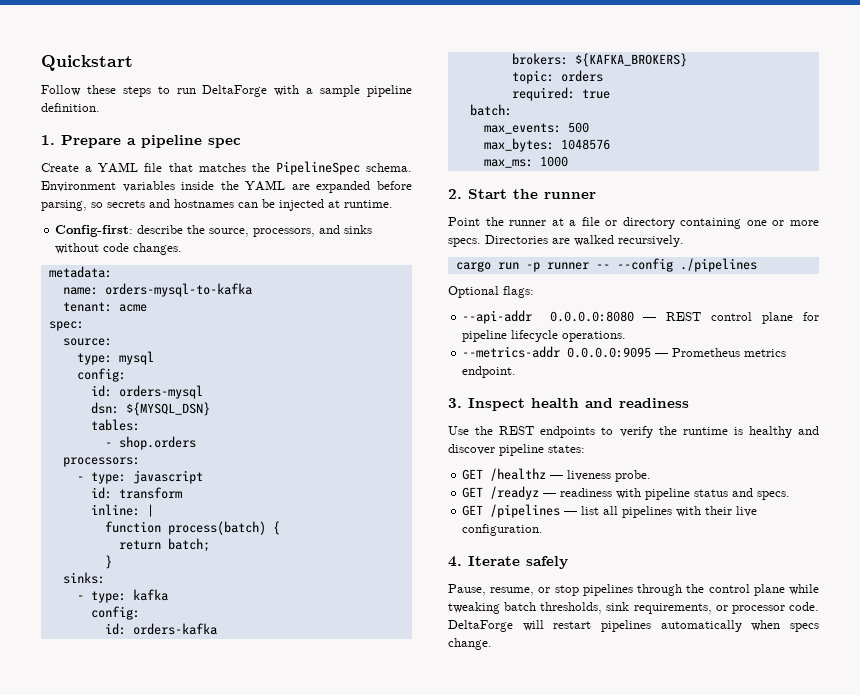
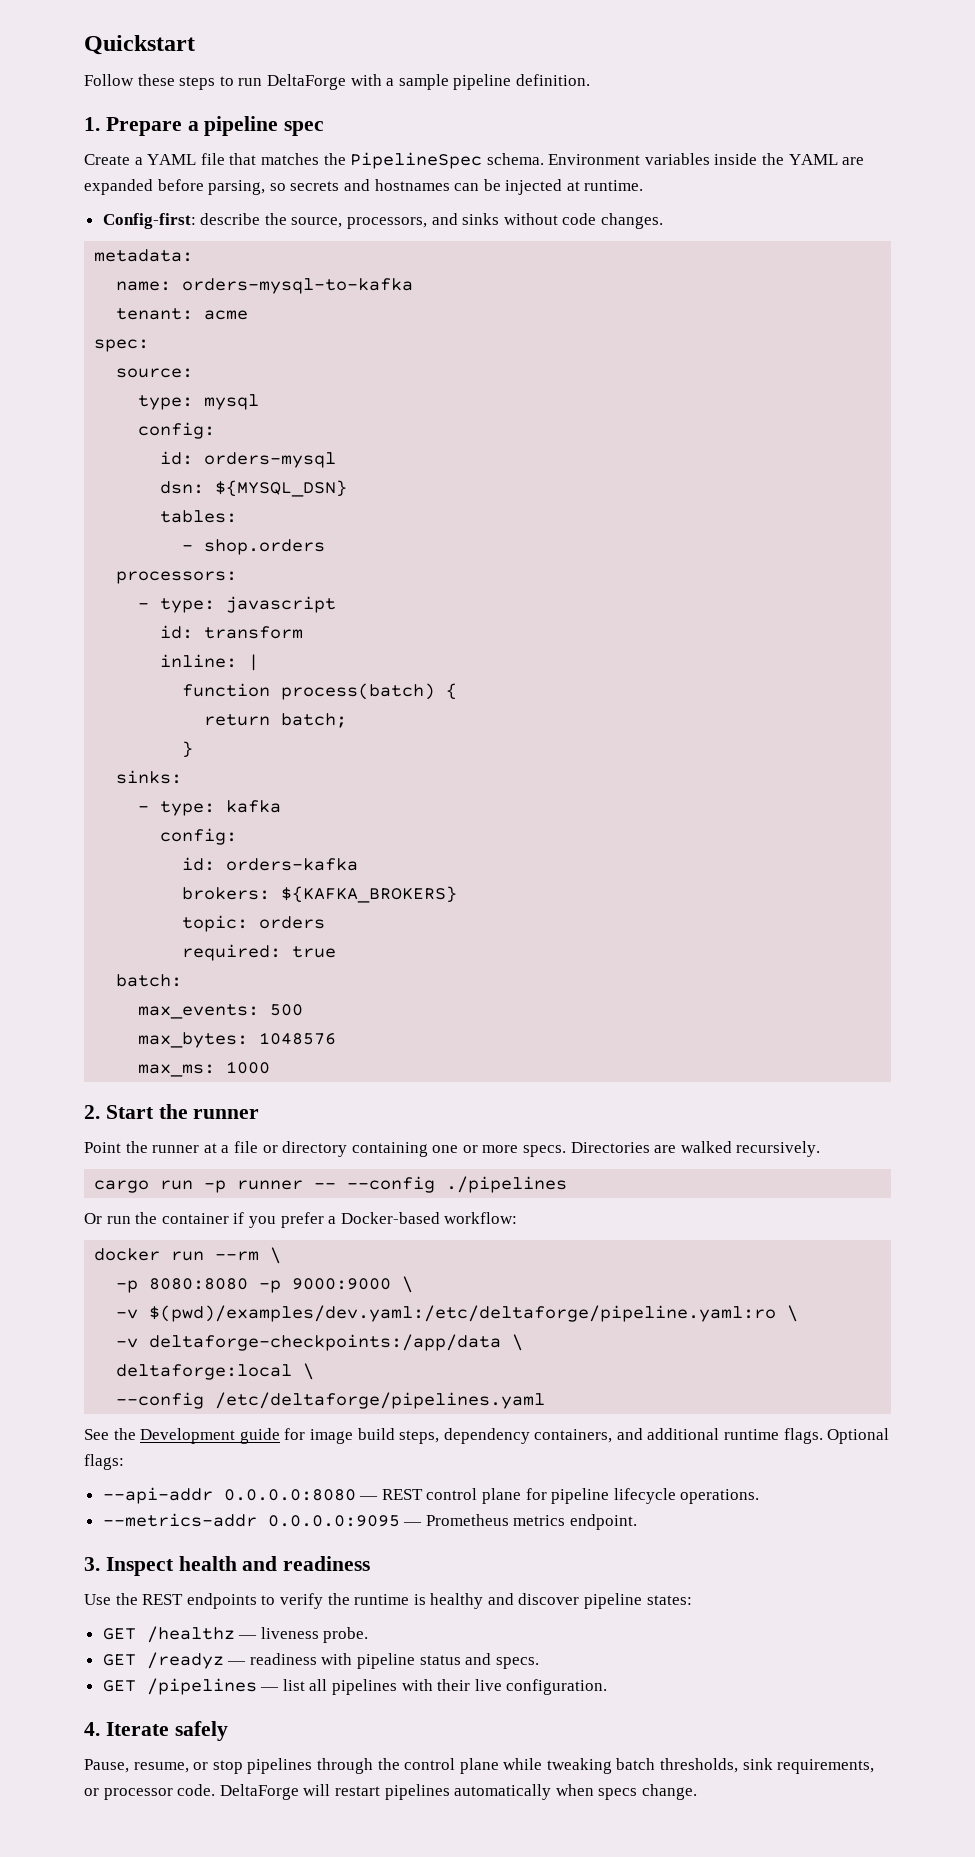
+ Or run the container if you prefer a Docker-based workflow:
+ docker run --rm \
+ -p 8080:8080 -p 9000:9000 \
+ -v $(pwd)/examples/dev.yaml:/etc/deltaforge/pipeline.yaml:ro \
+ -v deltaforge-checkpoints:/app/data \
+ deltaforge:local \
+ --config /etc/deltaforge/pipelines.yaml
+ See the Development guide for image build steps, dependency containers, and additional runtime flags.

